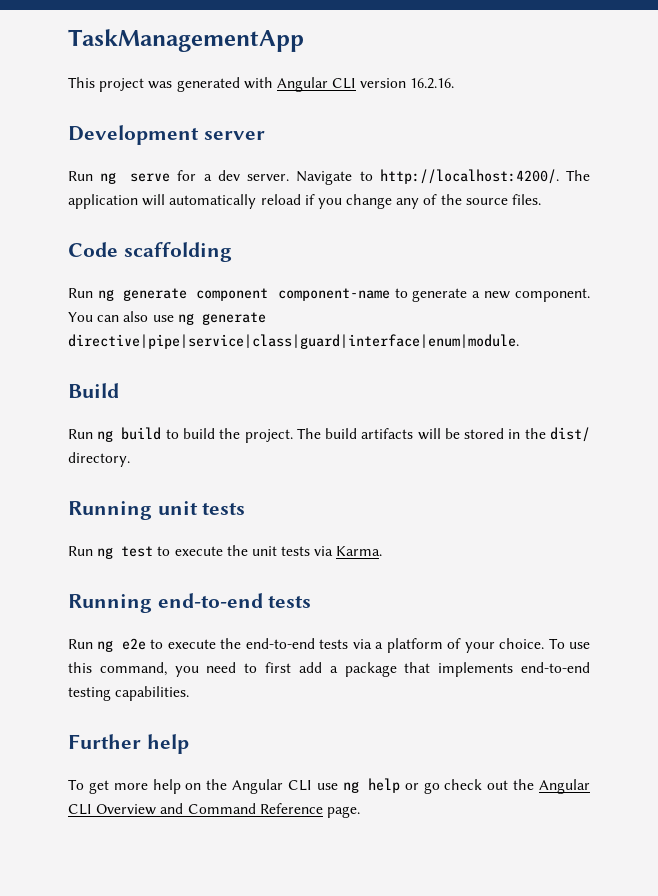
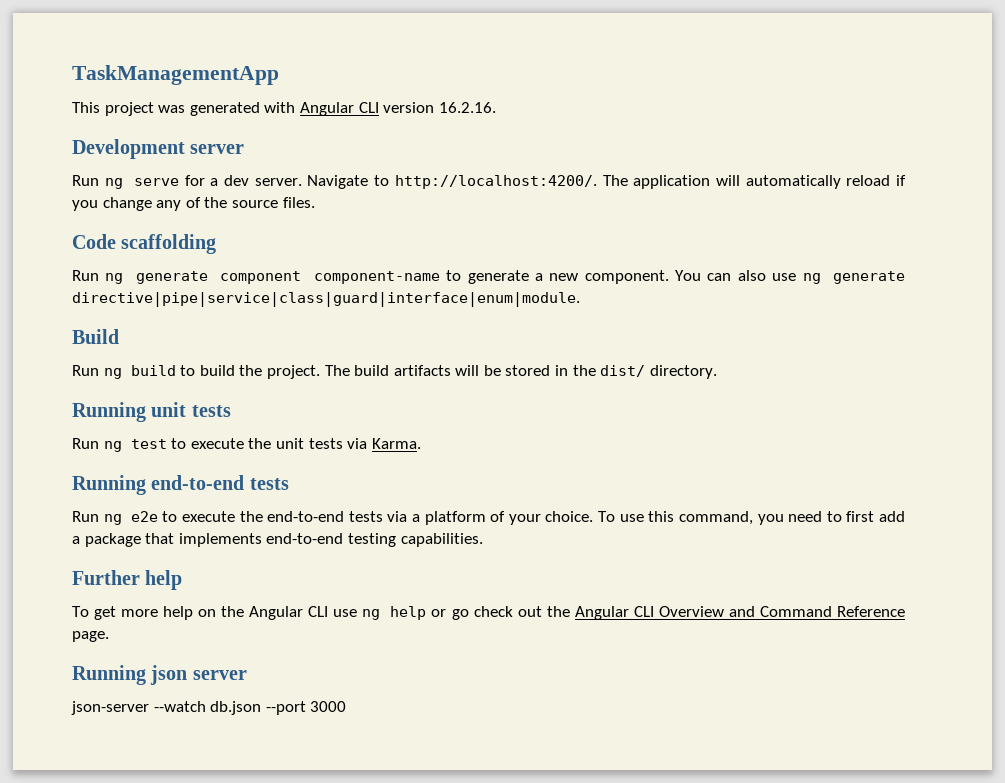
+ Running json server
+ json-server --watch db.json --port 3000

